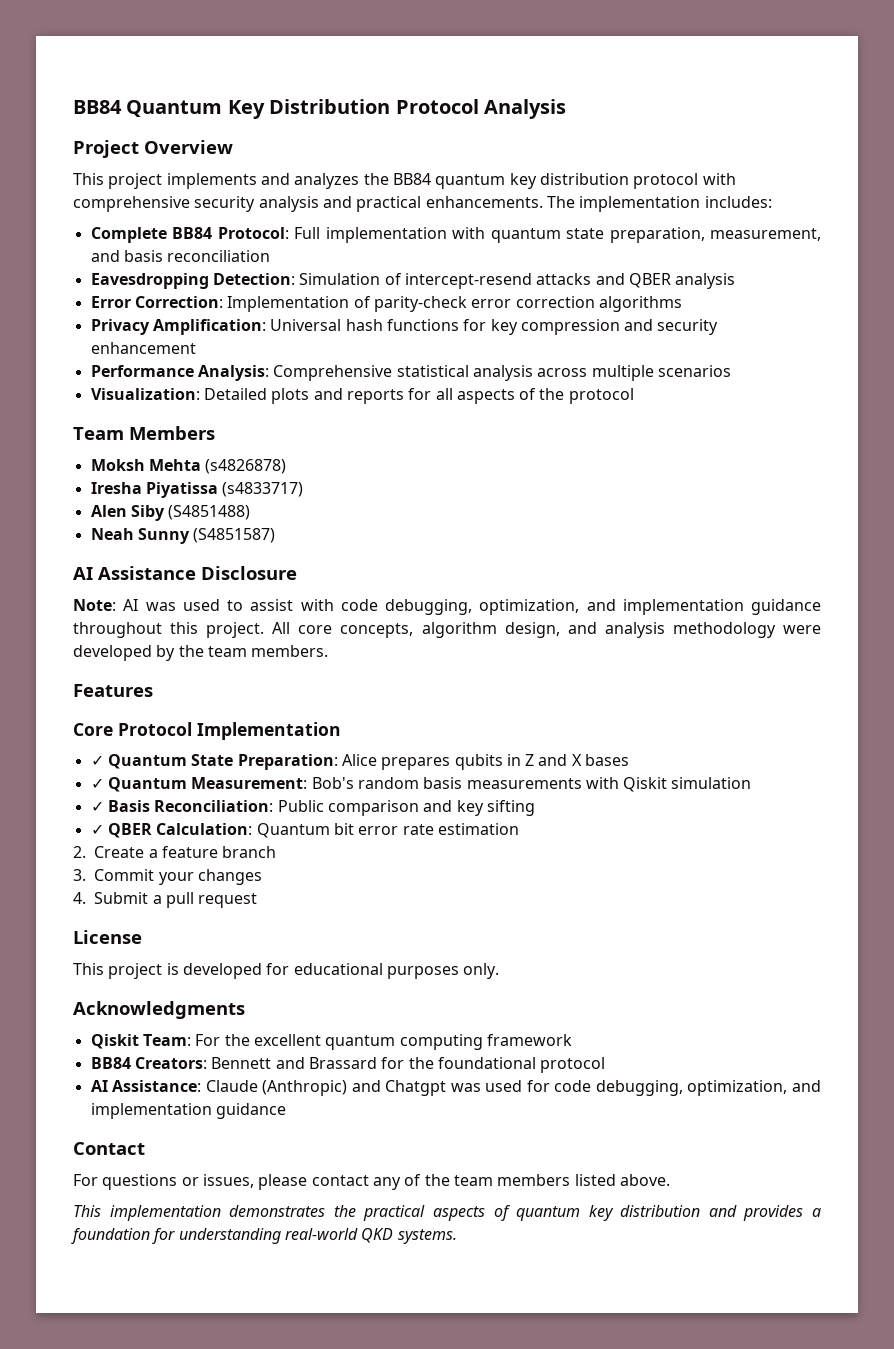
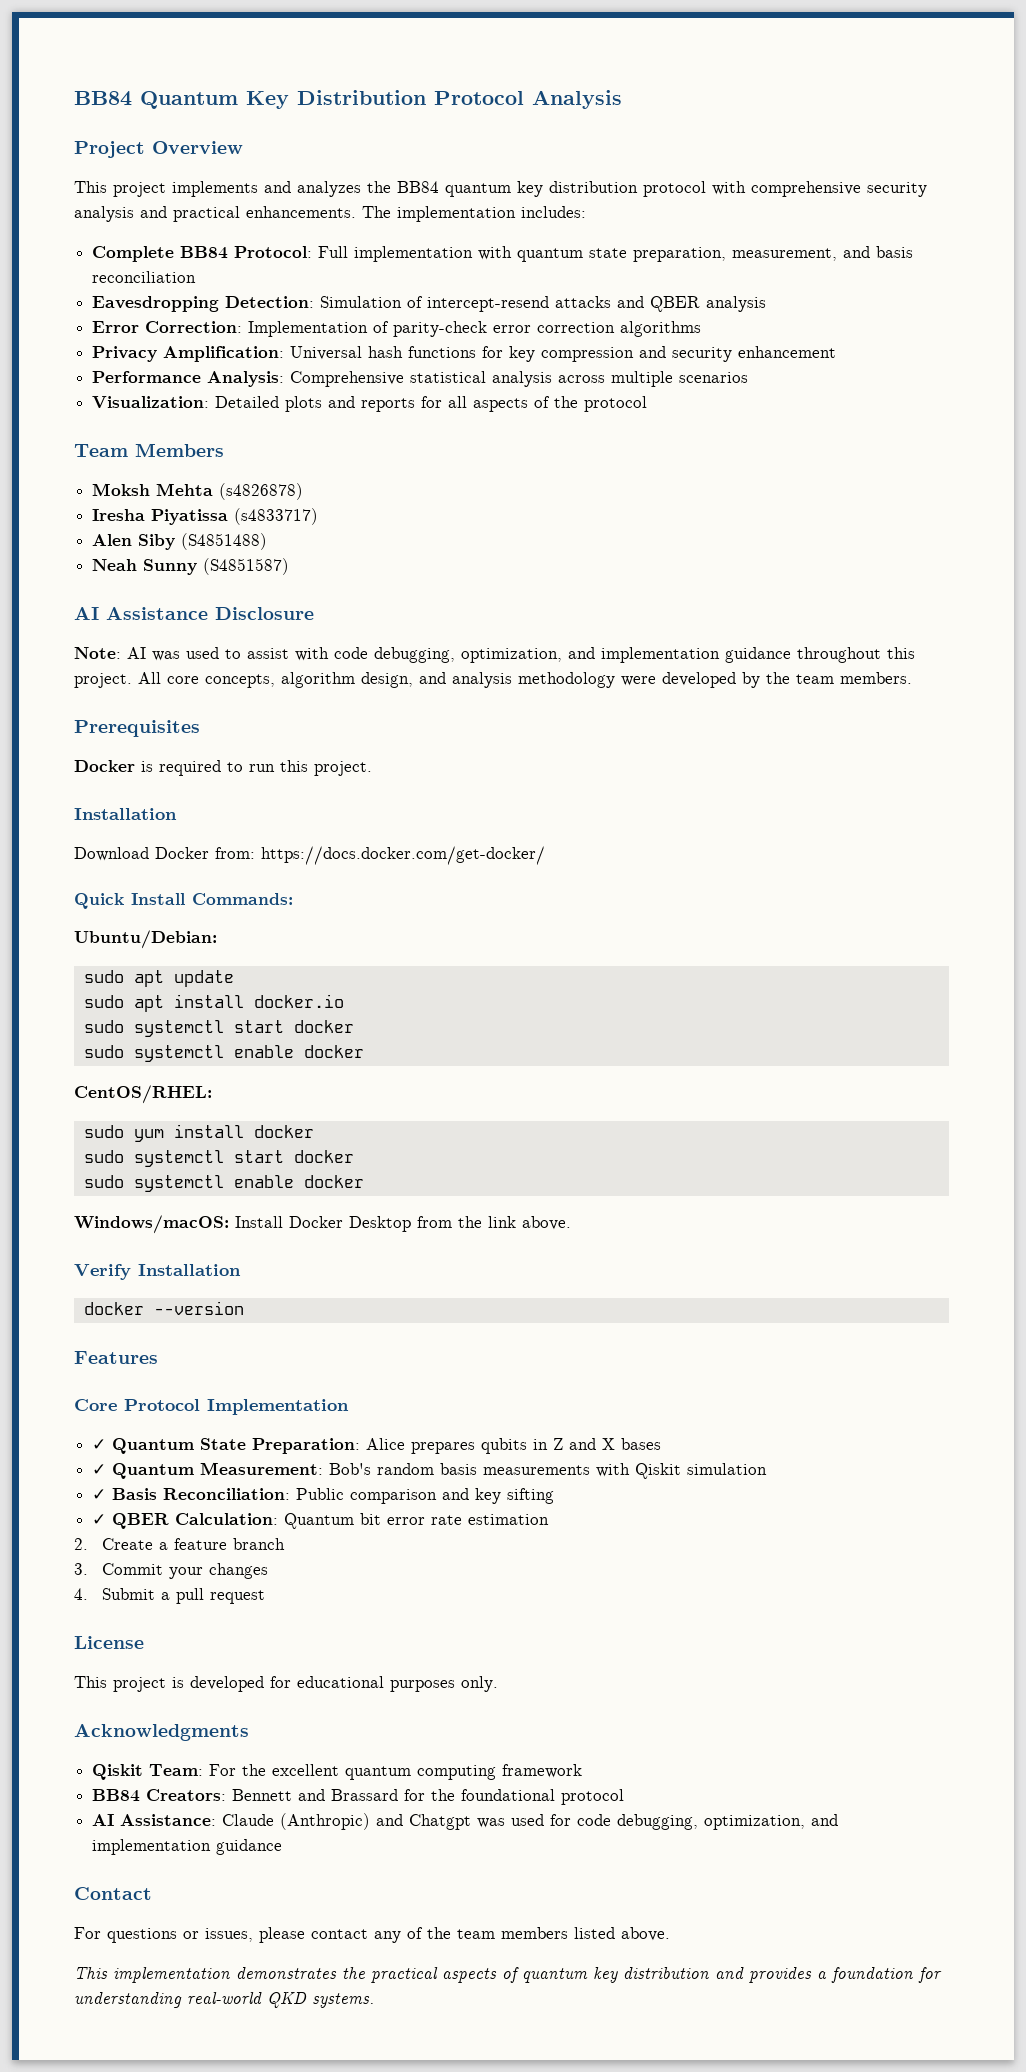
+ Prerequisites
+ Docker is required to run this project.
+ Installation
+ Download Docker from: https://docs.docker.com/get-docker/
+ Quick Install Commands:
+ Ubuntu/Debian:
+ sudo apt update
+ sudo apt install docker.io
+ sudo systemctl start docker
+ sudo systemctl enable docker
+ CentOS/RHEL:
+ sudo yum install docker
+ sudo systemctl start docker
+ sudo systemctl enable docker
+ Windows/macOS: Install Docker Desktop from the link above.
+ Verify Installation
+ docker --version

